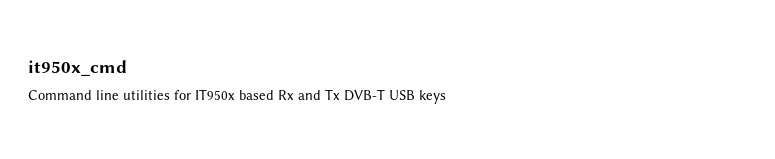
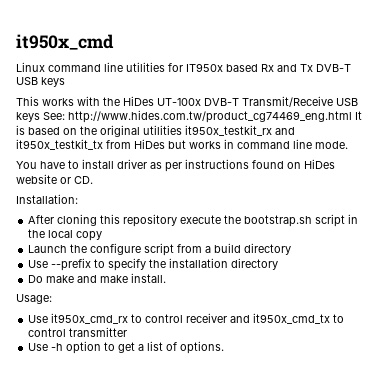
- Command line utilities for IT950x based Rx and Tx DVB-T USB keys
+ Linux command line utilities for IT950x based Rx and Tx DVB-T USB keys
+ This works with the HiDes UT-100x DVB-T Transmit/Receive USB keys See: http://www.hides.com.tw/product_cg74469_eng.html It is based on the original utilities it950x_testkit_rx and it950x_testkit_tx from HiDes but works in command line mode.
+ You have to install driver as per instructions found on HiDes website or CD.
+ Installation:
+ After cloning this repository execute the bootstrap.sh script in the local copy
+ Launch the configure script from a build directory
+ Use --prefix to specify the installation directory
+ Do make and make install.
+ Usage:
+ Use it950x_cmd_rx to control receiver and it950x_cmd_tx to control transmitter
+ Use -h option to get a list of options.

